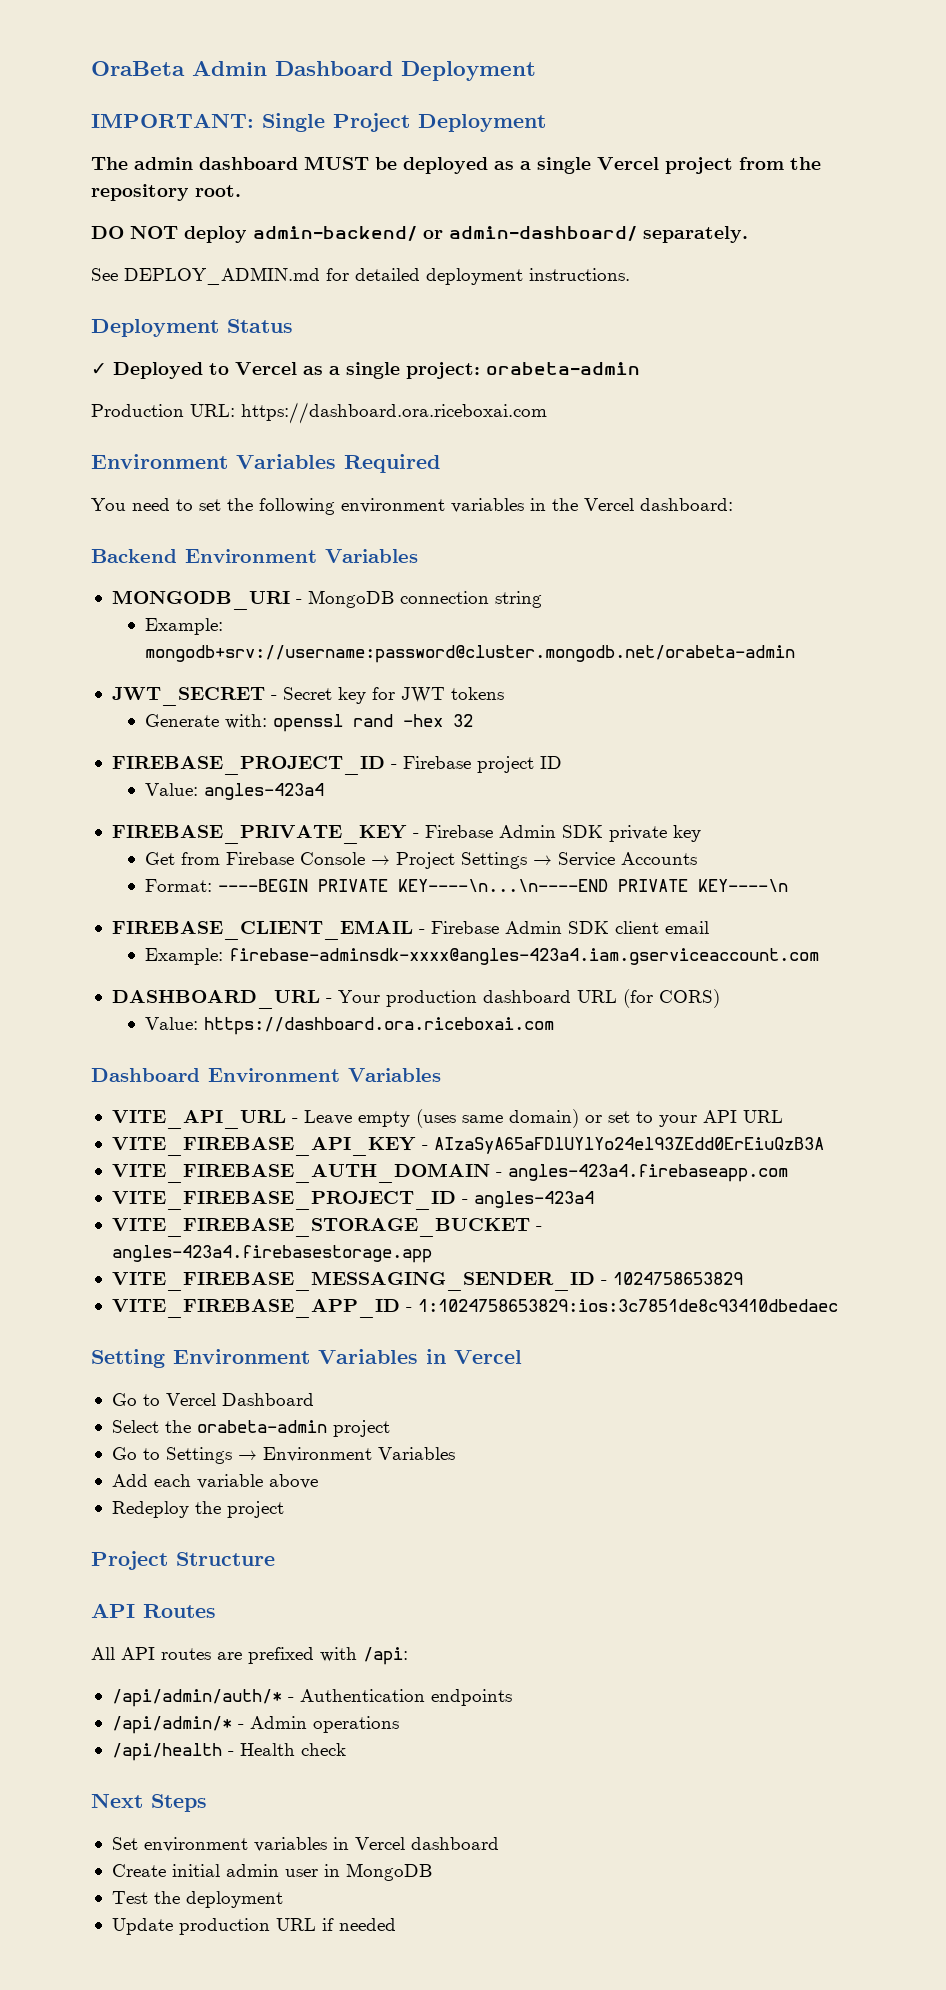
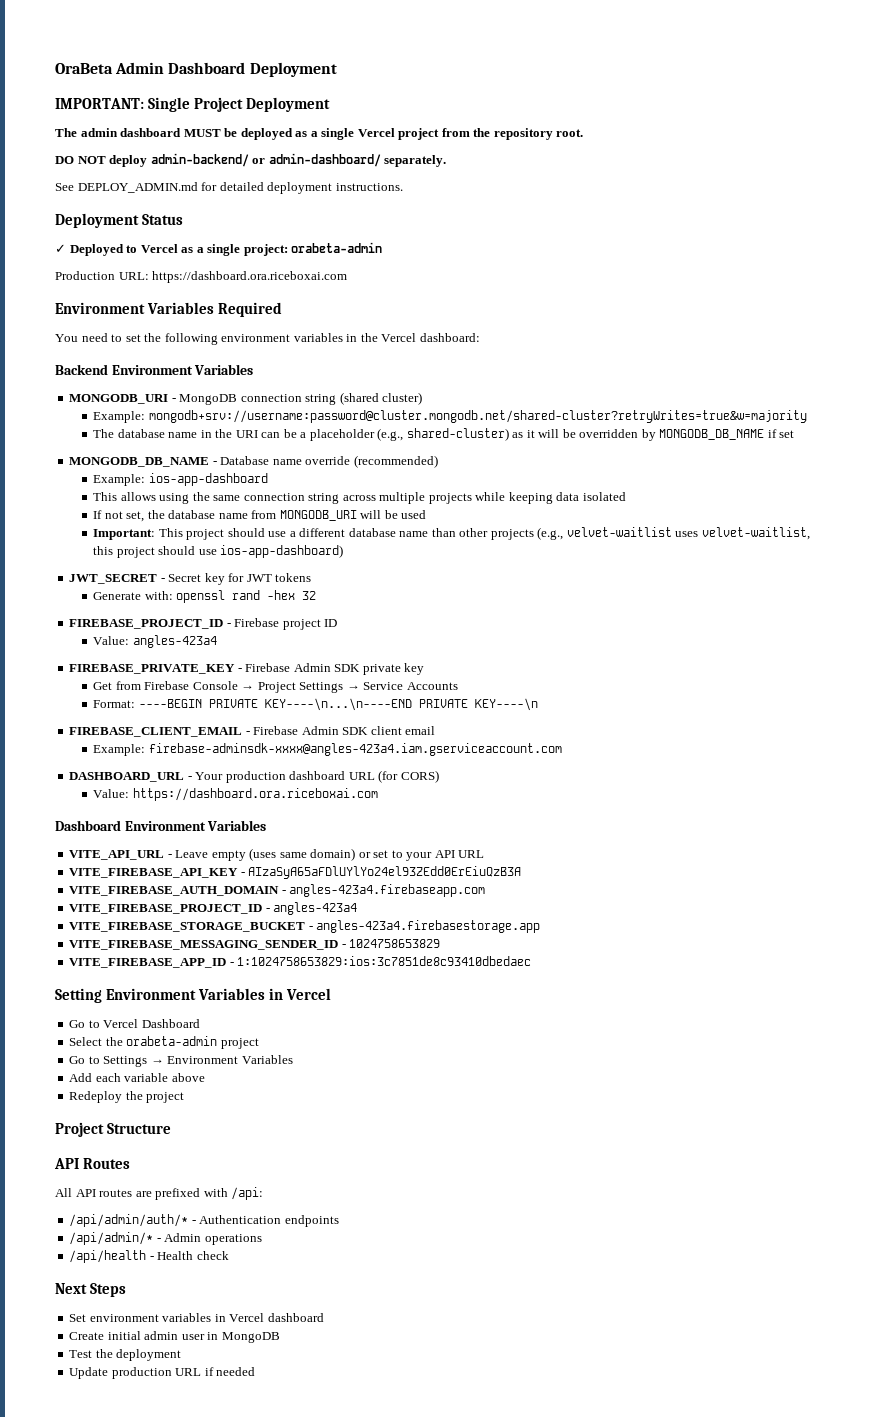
- MONGODB_URI - MongoDB connection string
- Example: mongodb+srv://username:password@cluster.mongodb.net/orabeta-admin
+ MONGODB_URI - MongoDB connection string (shared cluster)
+ Example: mongodb+srv://username:password@cluster.mongodb.net/shared-cluster?retryWrites=true&w=majority
+ The database name in the URI can be a placeholder (e.g., shared-cluster) as it will be overridden by MONGODB_DB_NAME if set
+ MONGODB_DB_NAME - Database name override (recommended)
+ Example: ios-app-dashboard
+ This allows using the same connection string across multiple projects while keeping data isolated
+ If not set, the database name from MONGODB_URI will be used
+ Important: This project should use a different database name than other projects (e.g., velvet-waitlist uses velvet-waitlist, this project should use ios-app-dashboard)

